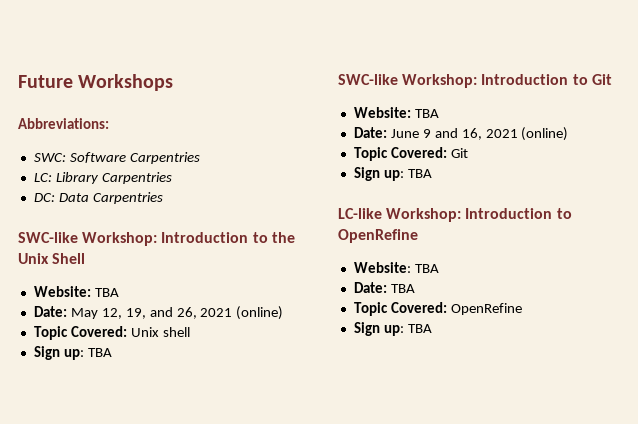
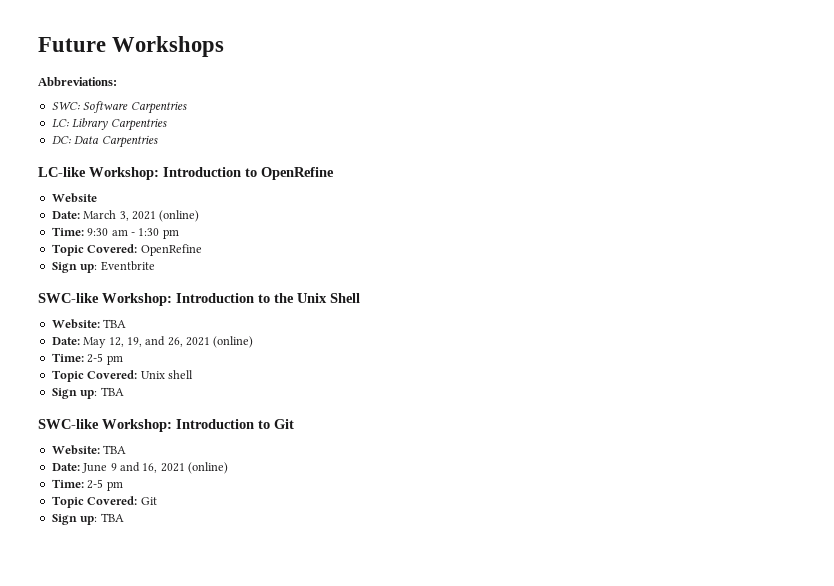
+ LC-like Workshop: Introduction to OpenRefine
+ Website
+ Date: March 3, 2021 (online)
+ Time: 9:30 am - 1:30 pm
+ Topic Covered: OpenRefine
+ Sign up: Eventbrite
  Date: May 12, 19, and 26, 2021 (online)
+ Time: 2-5 pm
  Date: June 9 and 16, 2021 (online)
+ Time: 2-5 pm
- LC-like Workshop: Introduction to OpenRefine
- Website: TBA
- Date: TBA
- Topic Covered: OpenRefine
- Sign up: TBA

